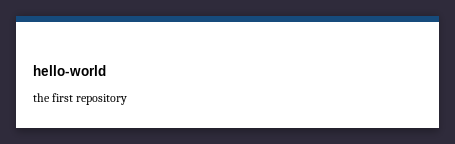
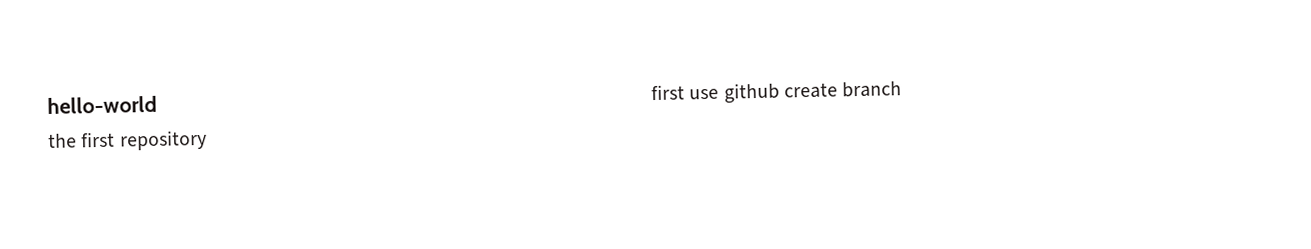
+ first use github create branch

